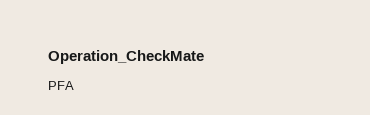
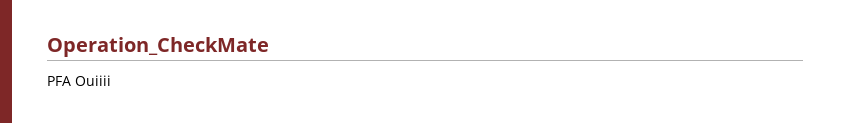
- PFA
+ PFA Ouiiii

